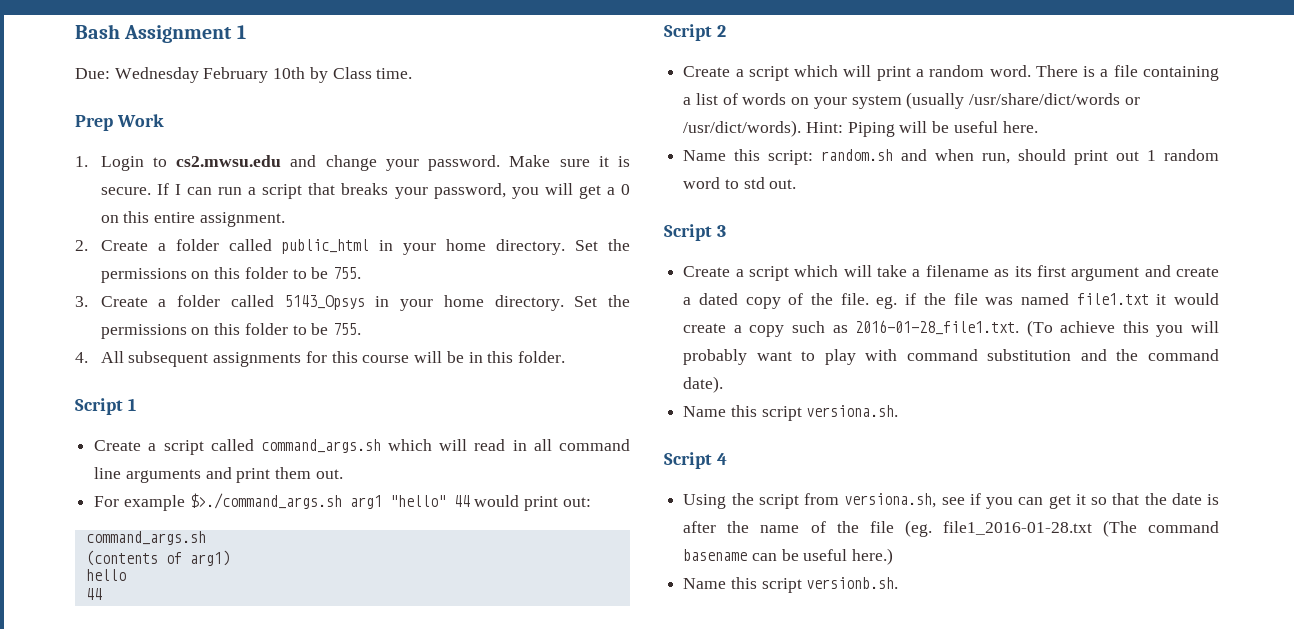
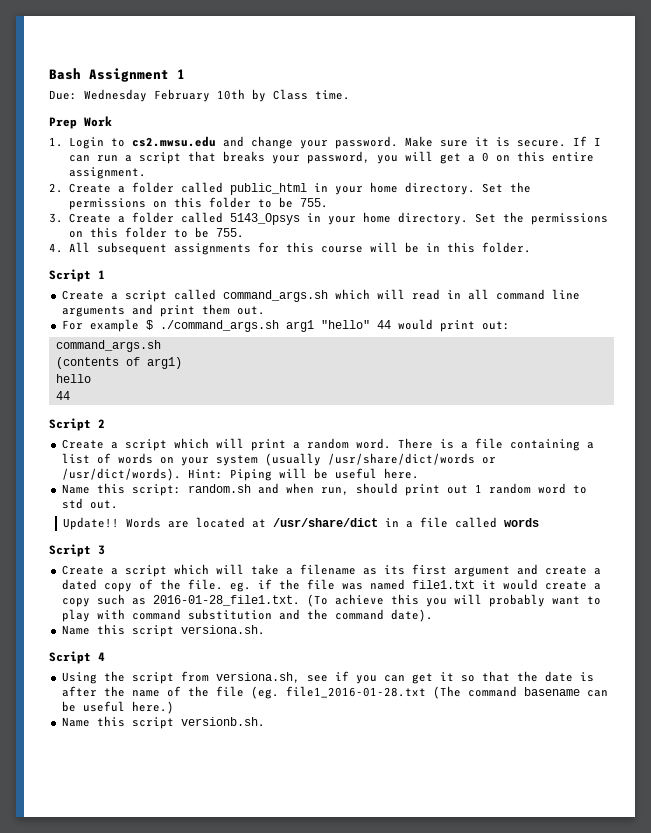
- For example $>./command_args.sh arg1 "hello" 44 would print out:
+ For example $ ./command_args.sh arg1 "hello" 44 would print out:
+ Update!! Words are located at /usr/share/dict in a file called words

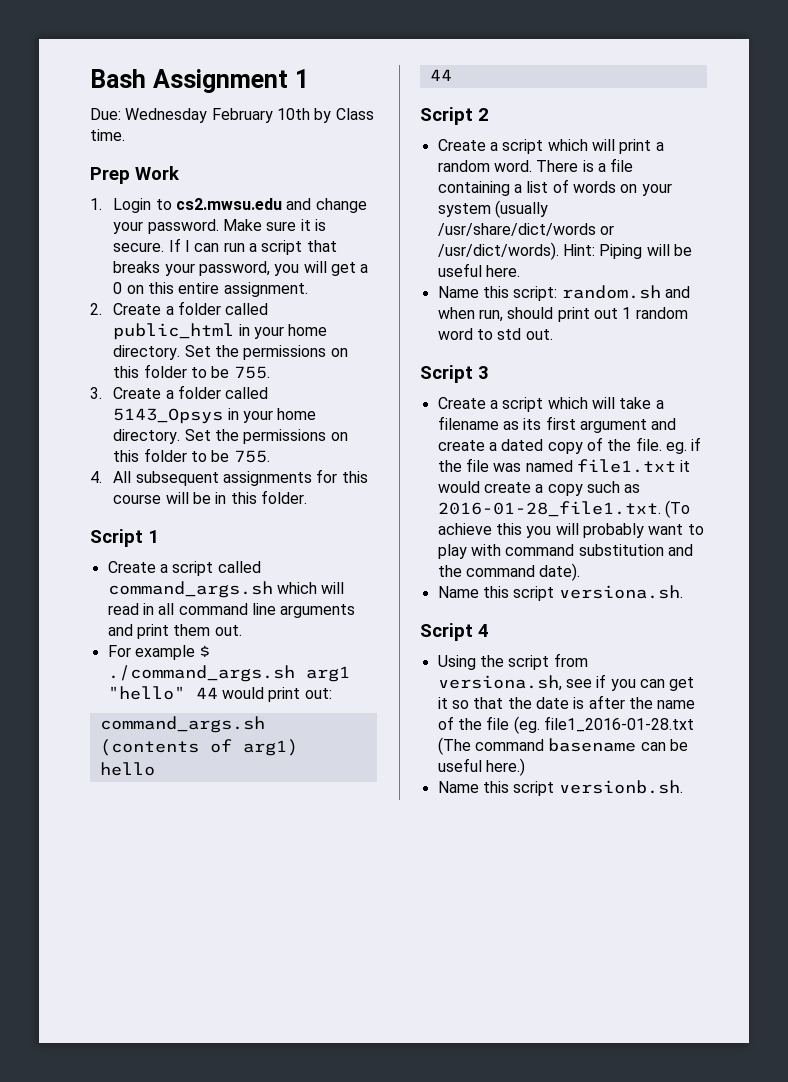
- Update!! Words are located at /usr/share/dict in a file called words

